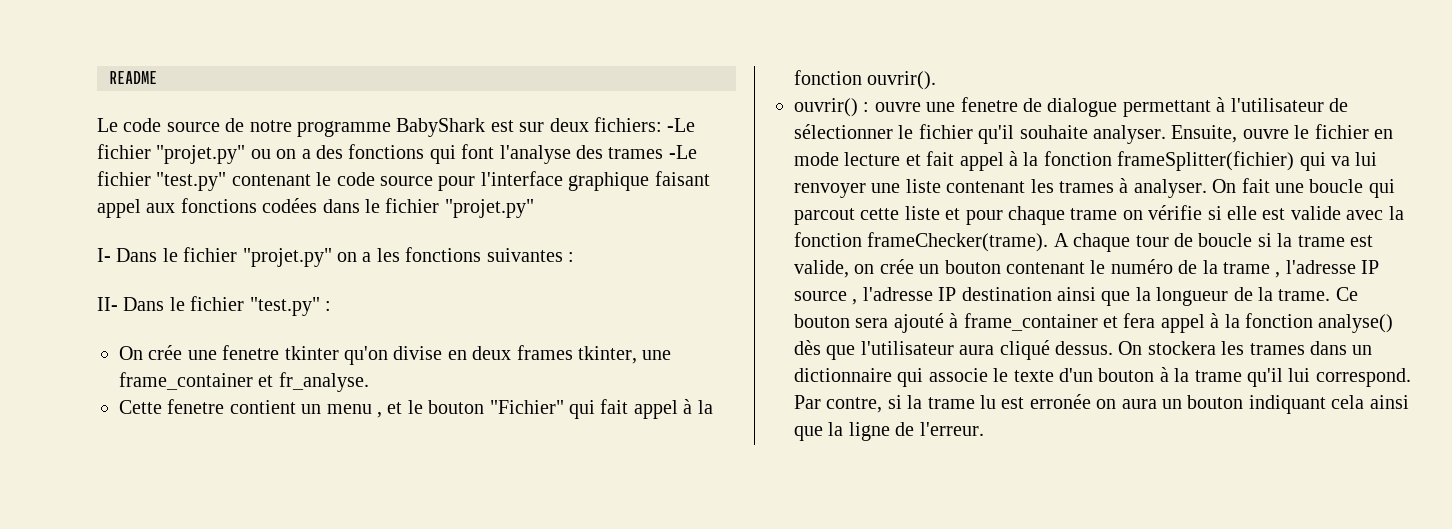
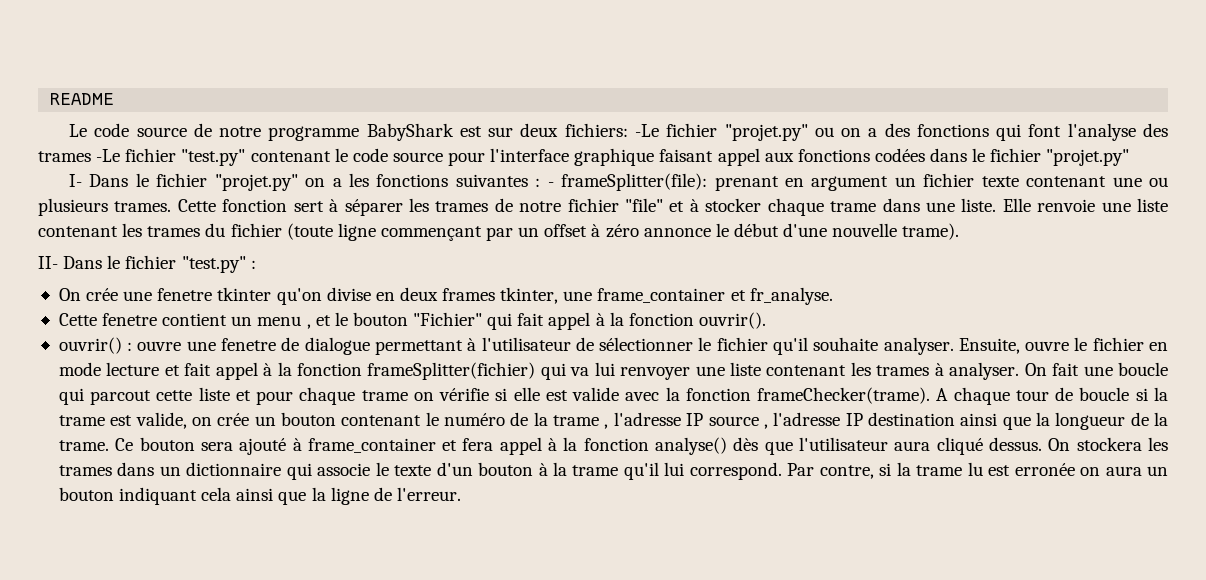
- I- Dans le fichier "projet.py" on a les fonctions suivantes :
+ I- Dans le fichier "projet.py" on a les fonctions suivantes : - frameSplitter(file): prenant en argument un fichier texte contenant une ou plusieurs trames. Cette fonction sert à séparer les trames de notre fichier "file" et à stocker chaque trame dans une liste. Elle renvoie une liste contenant les trames du fichier (toute ligne commençant par un offset à zéro annonce le début d'une nouvelle trame).

